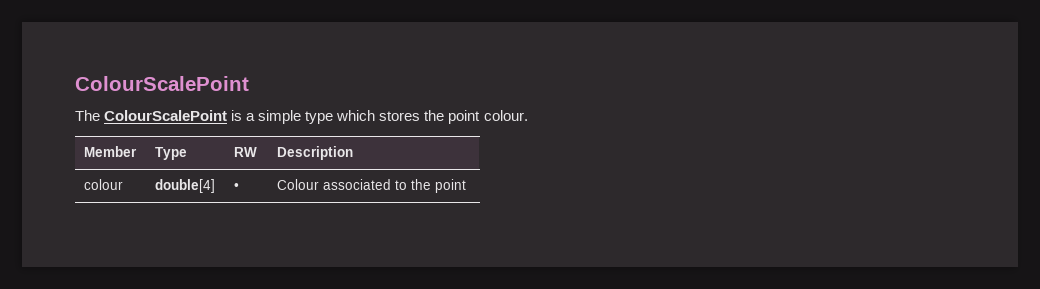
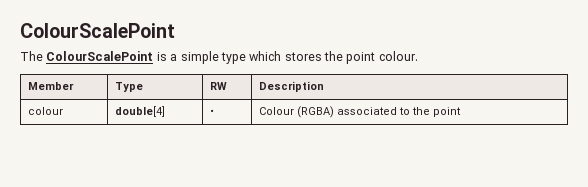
- colour | double[4] | • | Colour associated to the point
+ colour | double[4] | • | Colour (RGBA) associated to the point

